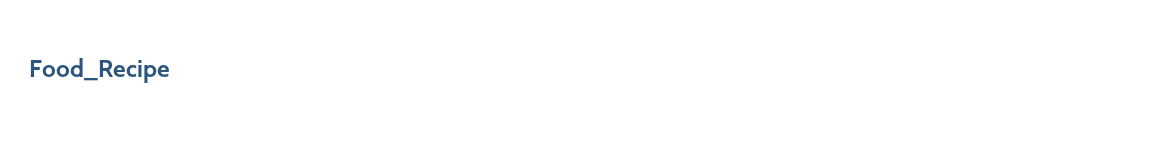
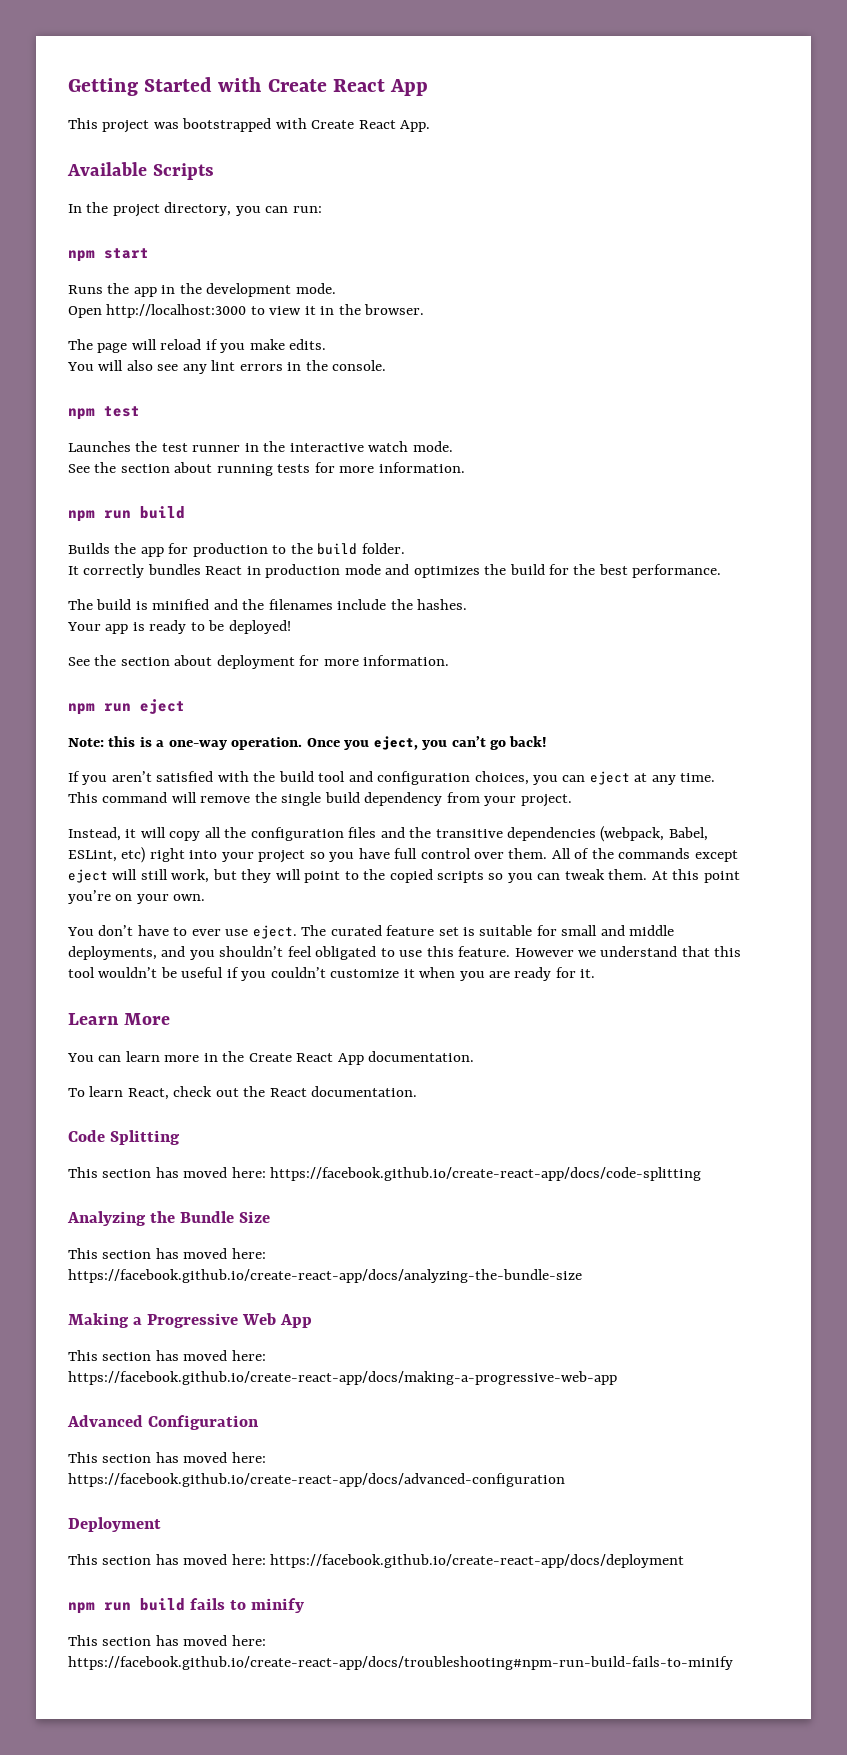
- Food_Recipe
+ Getting Started with Create React App
+ This project was bootstrapped with Create React App.
+ Available Scripts
+ In the project directory, you can run:
+ npm start
+ Runs the app in the development mode.
+ Open http://localhost:3000 to view it in the browser.
+ The page will reload if you make edits.
+ You will also see any lint errors in the console.
+ npm test
+ Launches the test runner in the interactive watch mode.
+ See the section about running tests for more information.
+ npm run build
+ Builds the app for production to the build folder.
+ It correctly bundles React in production mode and optimizes the build for the best performance.
+ The build is minified and the filenames include the hashes.
+ Your app is ready to be deployed!
+ See the section about deployment for more information.
+ npm run eject
+ Note: this is a one-way operation. Once you eject, you can’t go back!
+ If you aren’t satisfied with the build tool and configuration choices, you can eject at any time. This command will remove the single build dependency from your project.
+ Instead, it will copy all the configuration files and the transitive dependencies (webpack, Babel, ESLint, etc) right into your project so you have full control over them. All of the commands except eject will still work, but they will point to the copied scripts so you can tweak them. At this point you’re on your own.
+ You don’t have to ever use eject. The curated feature set is suitable for small and middle deployments, and you shouldn’t feel obligated to use this feature. However we understand that this tool wouldn’t be useful if you couldn’t customize it when you are ready for it.
+ Learn More
+ You can learn more in the Create React App documentation.
+ To learn React, check out the React documentation.
+ Code Splitting
+ This section has moved here: https://facebook.github.io/create-react-app/docs/code-splitting
+ Analyzing the Bundle Size
+ This section has moved here: https://facebook.github.io/create-react-app/docs/analyzing-the-bundle-size
+ Making a Progressive Web App
+ This section has moved here: https://facebook.github.io/create-react-app/docs/making-a-progressive-web-app
+ Advanced Configuration
+ This section has moved here: https://facebook.github.io/create-react-app/docs/advanced-configuration
+ Deployment
+ This section has moved here: https://facebook.github.io/create-react-app/docs/deployment
+ npm run build fails to minify
+ This section has moved here: https://facebook.github.io/create-react-app/docs/troubleshooting#npm-run-build-fails-to-minify

